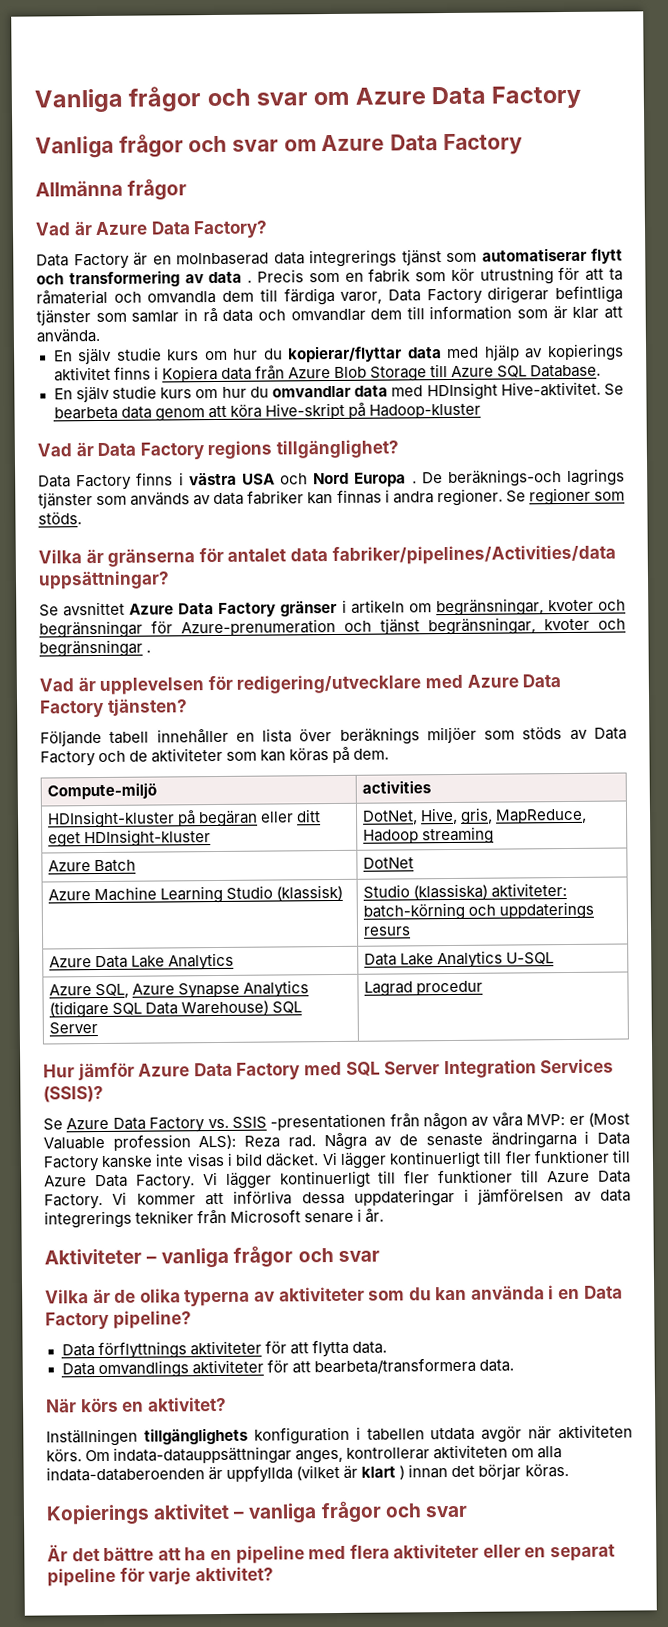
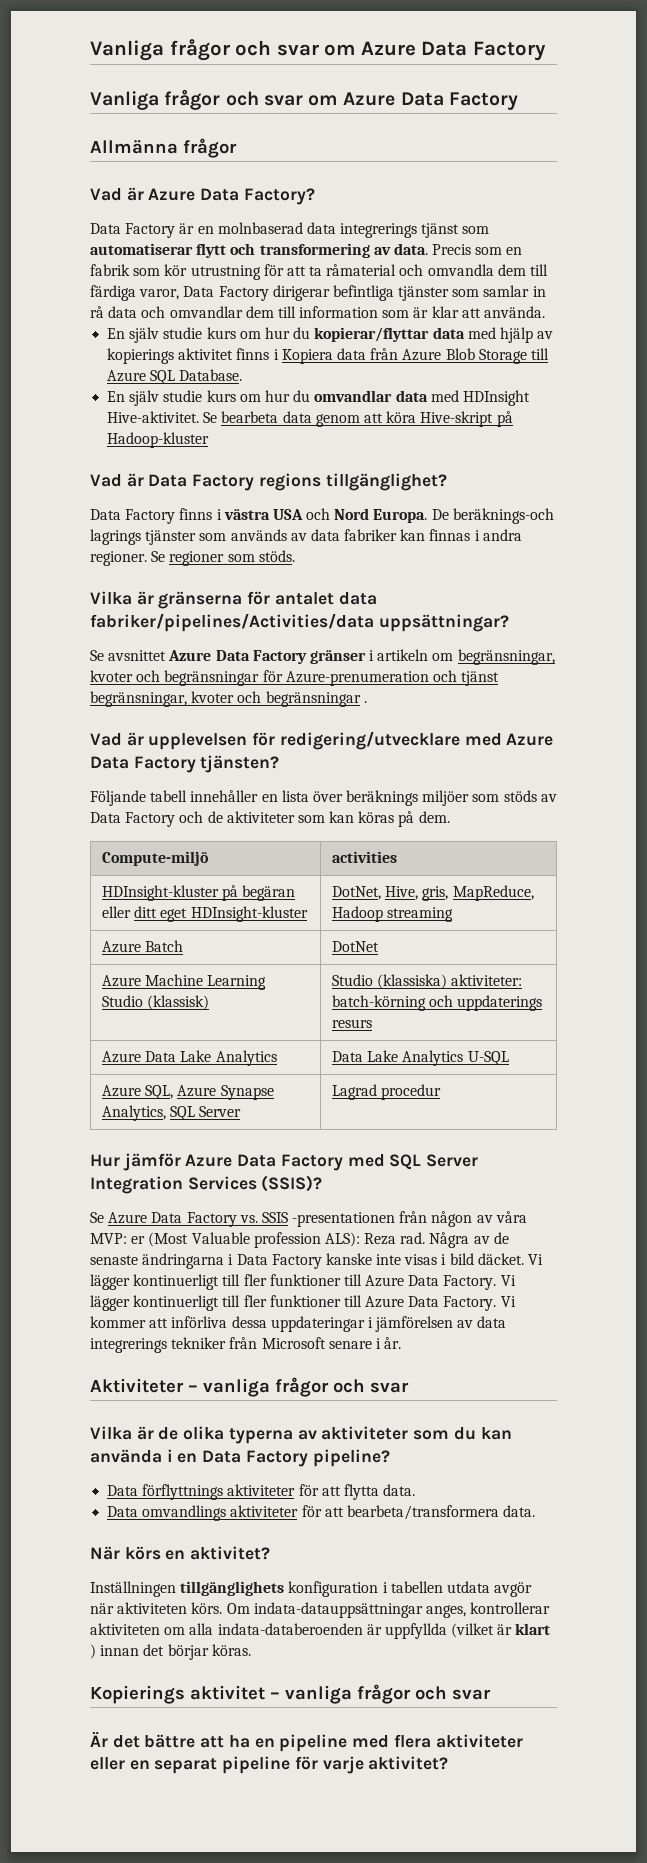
- Data Factory är en molnbaserad data integrerings tjänst som automatiserar flytt och transformering av data .
+ Data Factory är en molnbaserad data integrerings tjänst som automatiserar flytt och transformering av data.
- Data Factory finns i västra USA och Nord Europa .
+ Data Factory finns i västra USA och Nord Europa.
- Azure SQL, Azure Synapse Analytics (tidigare SQL Data Warehouse) SQL Server | Lagrad procedur
+ Azure SQL, Azure Synapse Analytics, SQL Server | Lagrad procedur

